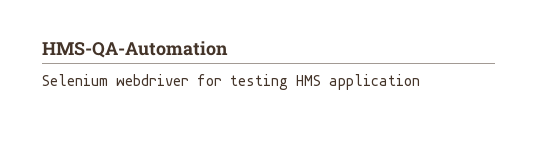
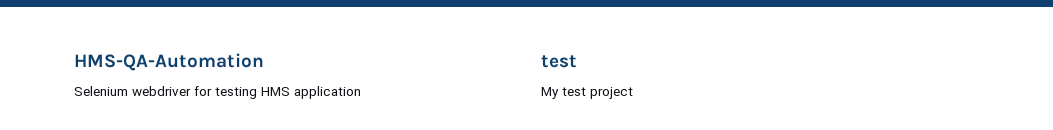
  Selenium webdriver for testing HMS application
+ test
+ My test project

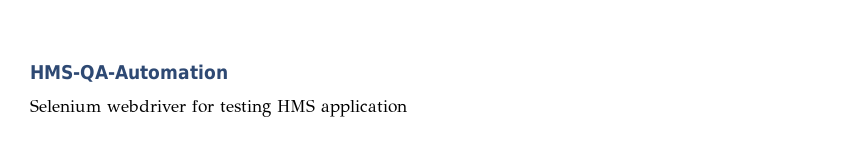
  Selenium webdriver for testing HMS application
- test
- My test project

